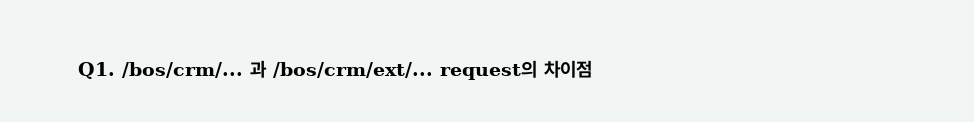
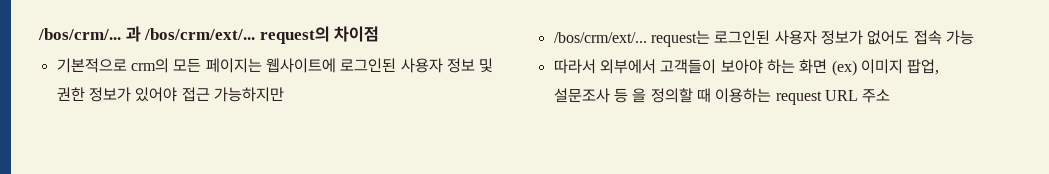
- Q1. /bos/crm/...
+ /bos/crm/...
+ 기본적으로 crm의 모든 페이지는 웹사이트에 로그인된 사용자 정보 및 권한 정보가 있어야 접근 가능하지만
+ /bos/crm/ext/... request는 로그인된 사용자 정보가 없어도 접속 가능
+ 따라서 외부에서 고객들이 보아야 하는 화면 (ex) 이미지 팝업, 설문조사 등 을 정의할 때 이용하는 request URL 주소

